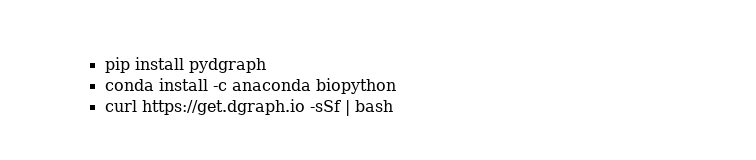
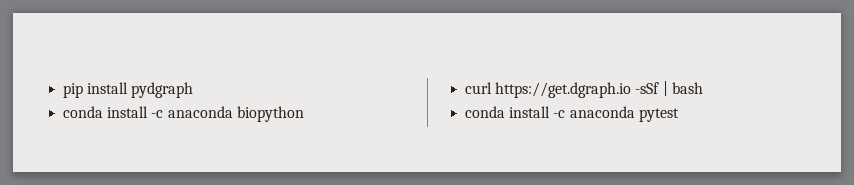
+ conda install -c anaconda pytest

